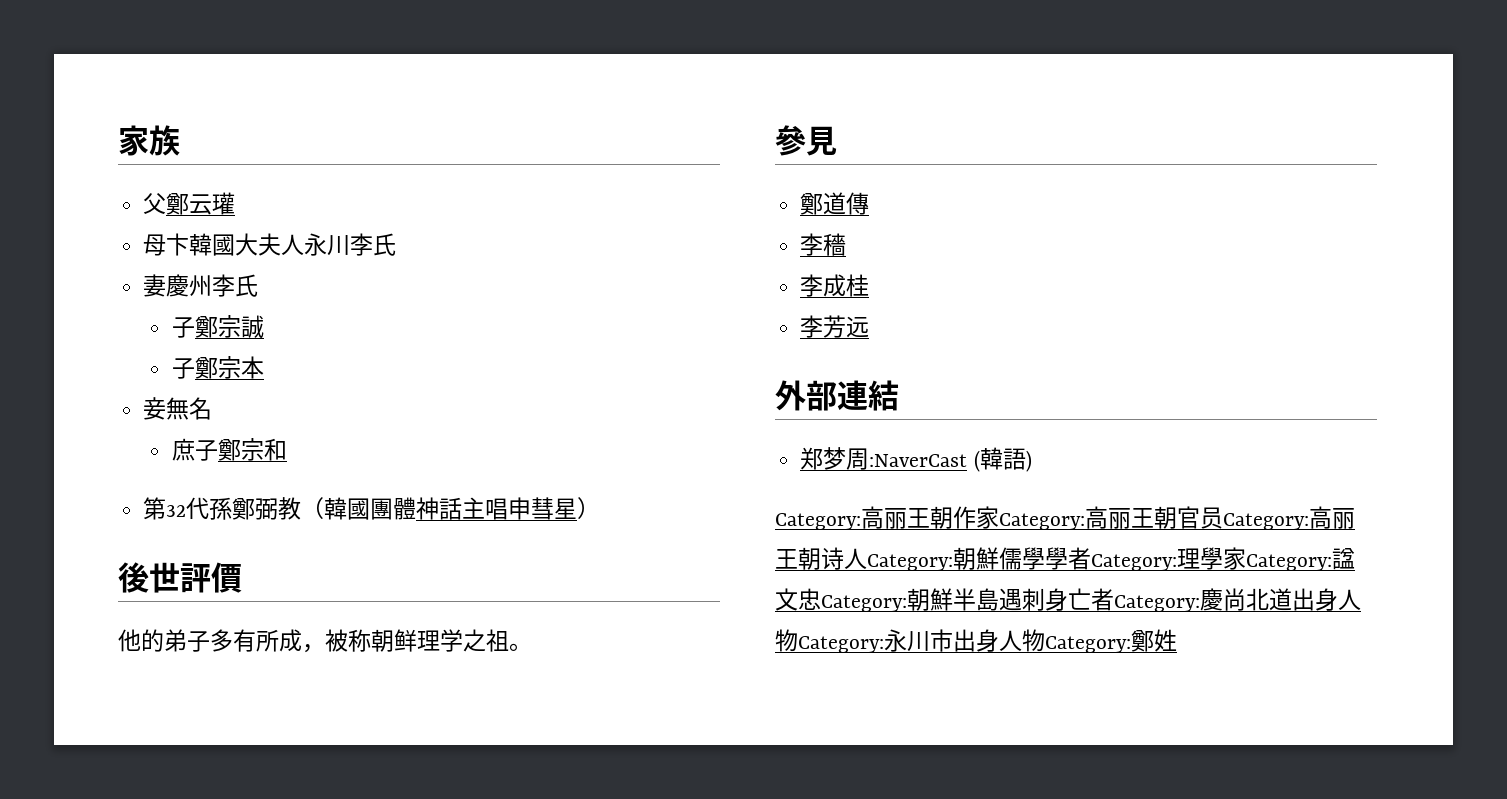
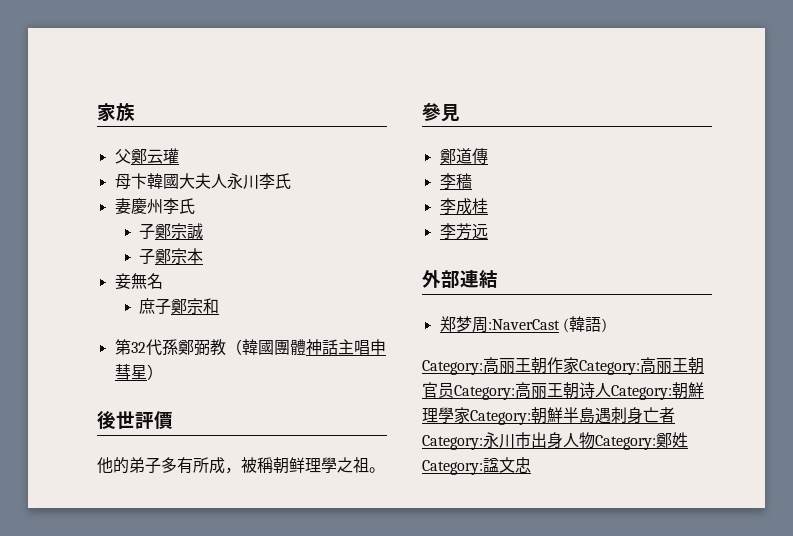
- 他的弟子多有所成，被称朝鲜理学之祖。
+ 他的弟子多有所成，被稱朝鲜理學之祖。
- Category:高丽王朝作家Category:高丽王朝官员Category:高丽王朝诗人Category:朝鮮儒學學者Category:理學家Category:諡文忠Category:朝鮮半島遇刺身亡者Category:慶尚北道出身人物Category:永川市出身人物Category:鄭姓
+ Category:高丽王朝作家Category:高丽王朝官员Category:高丽王朝诗人Category:朝鮮理學家Category:朝鮮半島遇刺身亡者Category:永川市出身人物Category:鄭姓Category:諡文忠

